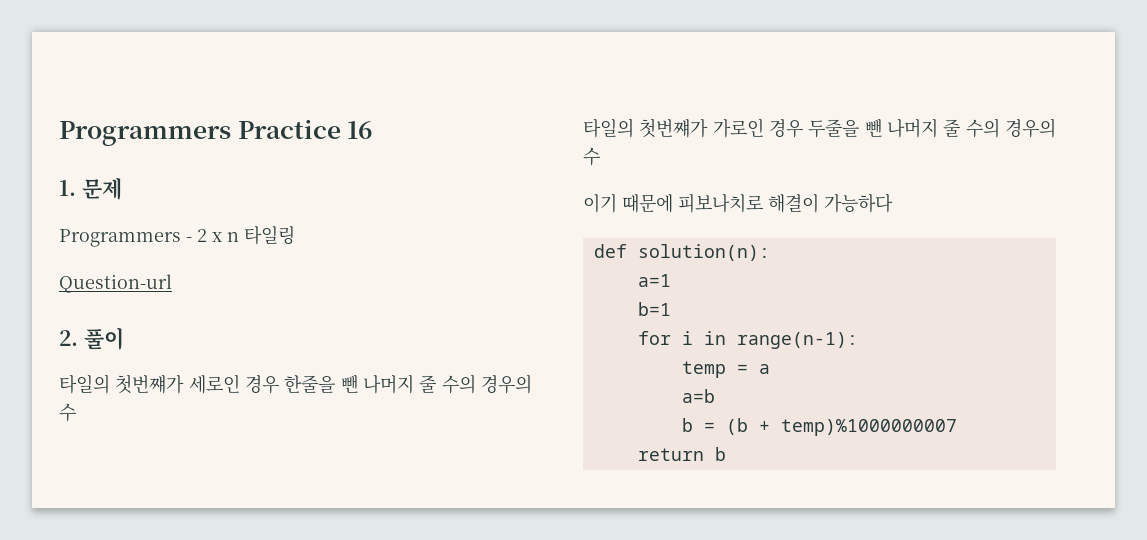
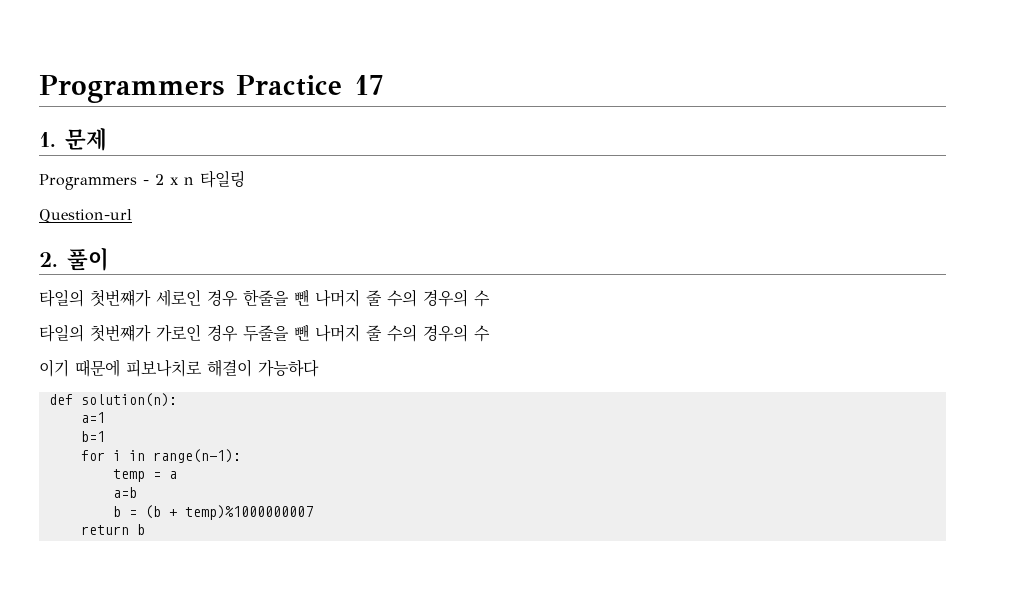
- Programmers Practice 16
+ Programmers Practice 17

